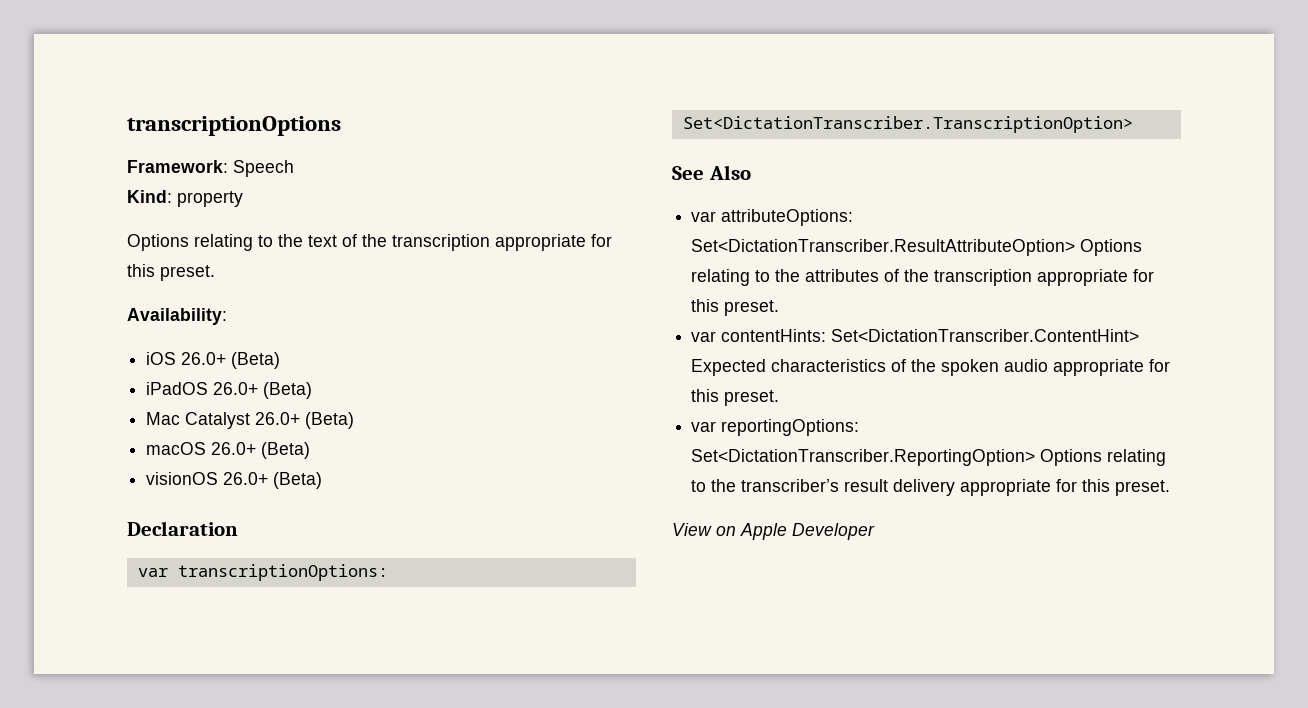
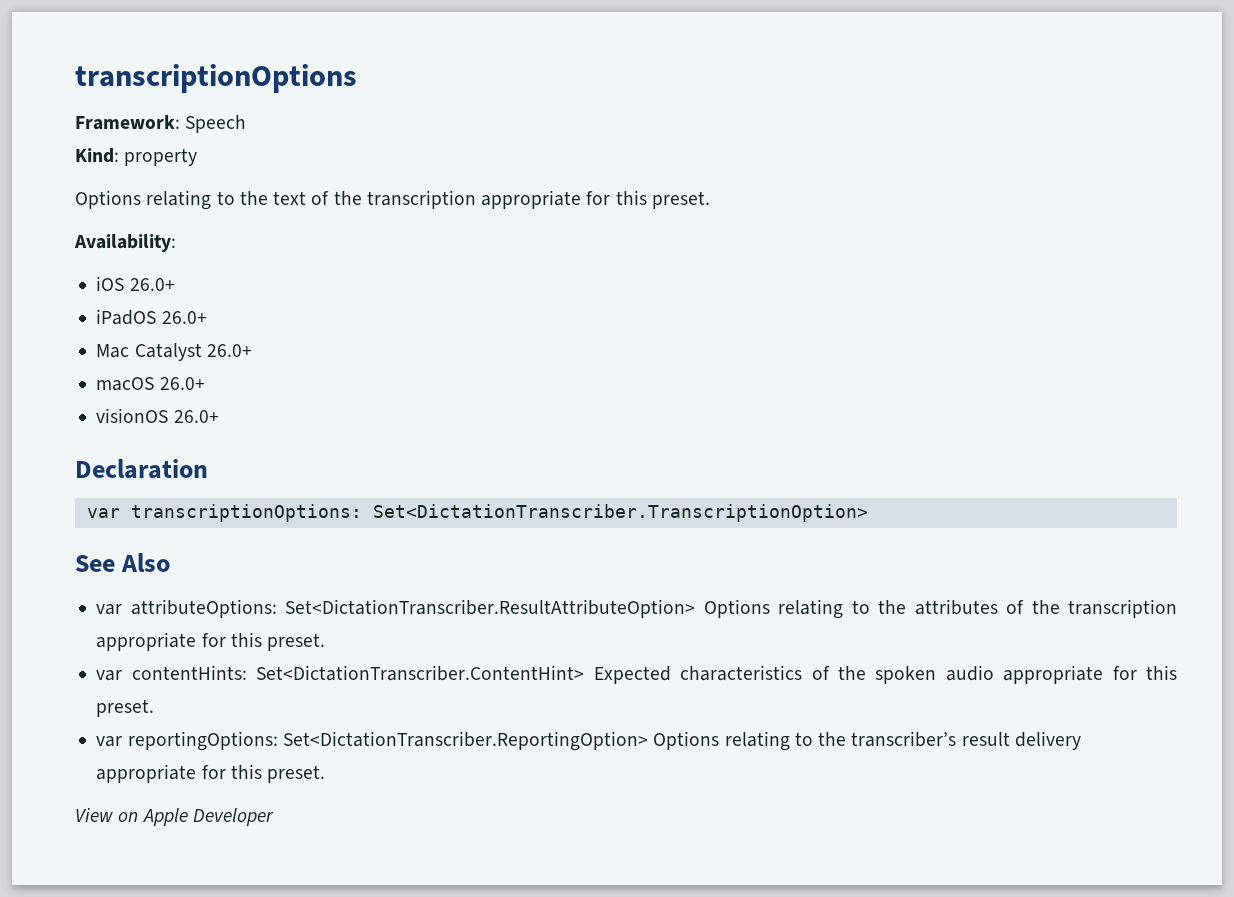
- iOS 26.0+ (Beta)
+ iOS 26.0+
- iPadOS 26.0+ (Beta)
+ iPadOS 26.0+
- Mac Catalyst 26.0+ (Beta)
+ Mac Catalyst 26.0+
- macOS 26.0+ (Beta)
+ macOS 26.0+
- visionOS 26.0+ (Beta)
+ visionOS 26.0+

